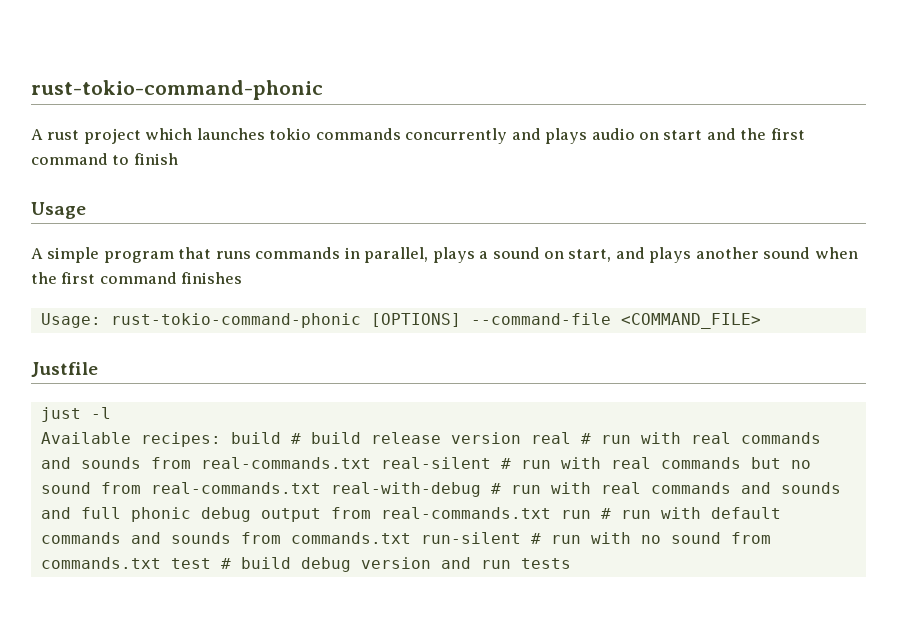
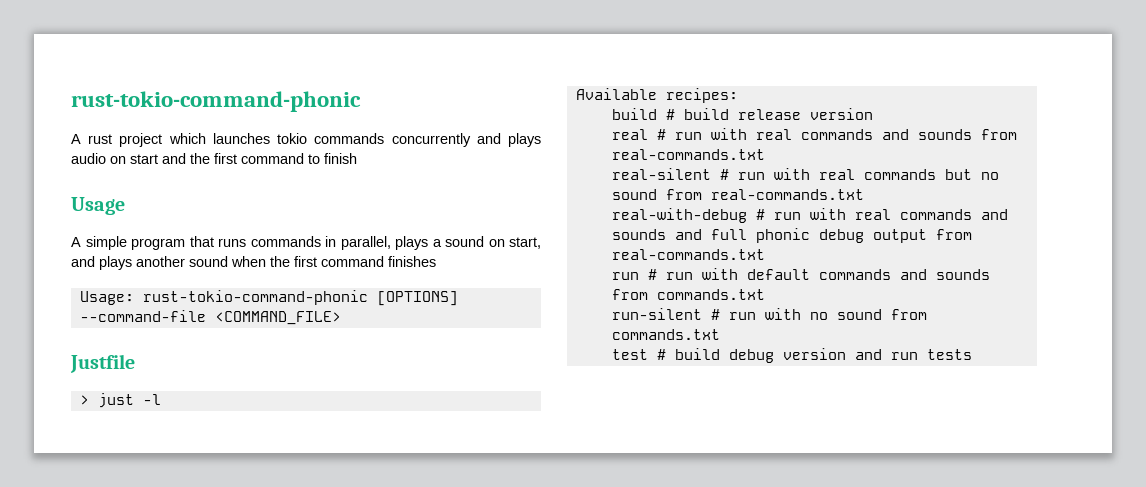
- just -l
+ > just -l
- Available recipes: build # build release version real # run with real commands and sounds from real-commands.txt real-silent # run with real commands but no sound from real-commands.txt real-with-debug # run with real commands and sounds and full phonic debug output from real-commands.txt run # run with default commands and sounds from commands.txt run-silent # run with no sound from commands.txt test # build debug version and run tests
+ Available recipes:
+ build # build release version
+ real # run with real commands and sounds from real-commands.txt
+ real-silent # run with real commands but no sound from real-commands.txt
+ real-with-debug # run with real commands and sounds and full phonic debug output from real-commands.txt
+ run # run with default commands and sounds from commands.txt
+ run-silent # run with no sound from commands.txt
+ test # build debug version and run tests

